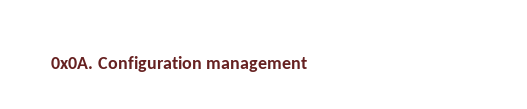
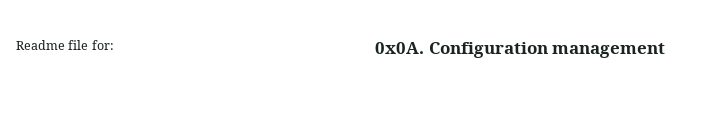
+ Readme file for:

